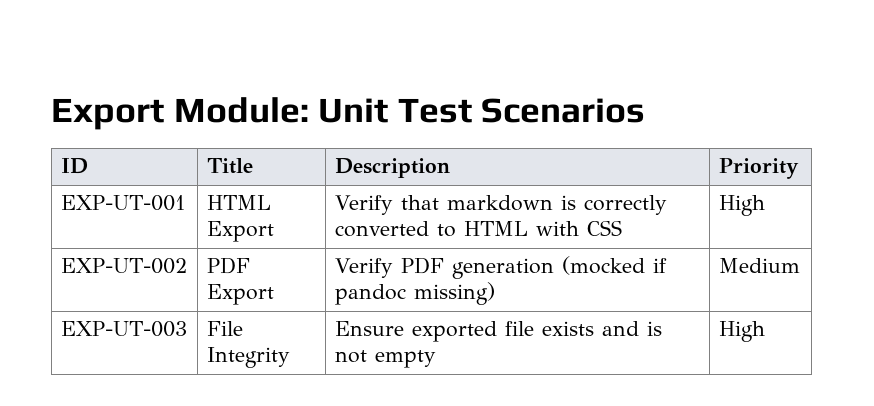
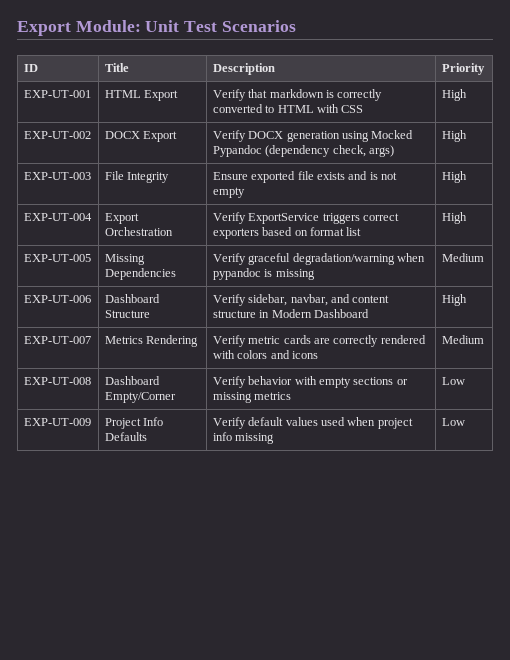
- EXP-UT-002 | PDF Export | Verify PDF generation (mocked if pandoc missing) | Medium
+ EXP-UT-002 | DOCX Export | Verify DOCX generation using Mocked Pypandoc (dependency check, args) | High
+ EXP-UT-004 | Export Orchestration | Verify ExportService triggers correct exporters based on format list | High
+ EXP-UT-005 | Missing Dependencies | Verify graceful degradation/warning when pypandoc is missing | Medium
+ EXP-UT-006 | Dashboard Structure | Verify sidebar, navbar, and content structure in Modern Dashboard | High
+ EXP-UT-007 | Metrics Rendering | Verify metric cards are correctly rendered with colors and icons | Medium
+ EXP-UT-008 | Dashboard Empty/Corner | Verify behavior with empty sections or missing metrics | Low
+ EXP-UT-009 | Project Info Defaults | Verify default values used when project info missing | Low

